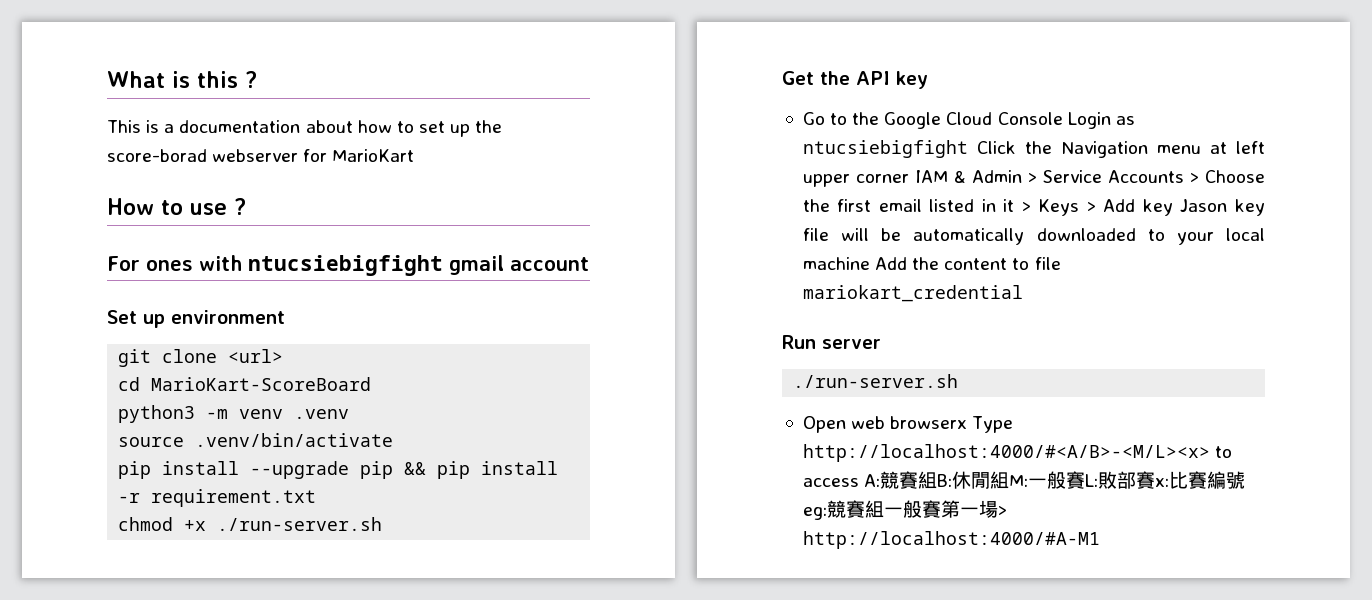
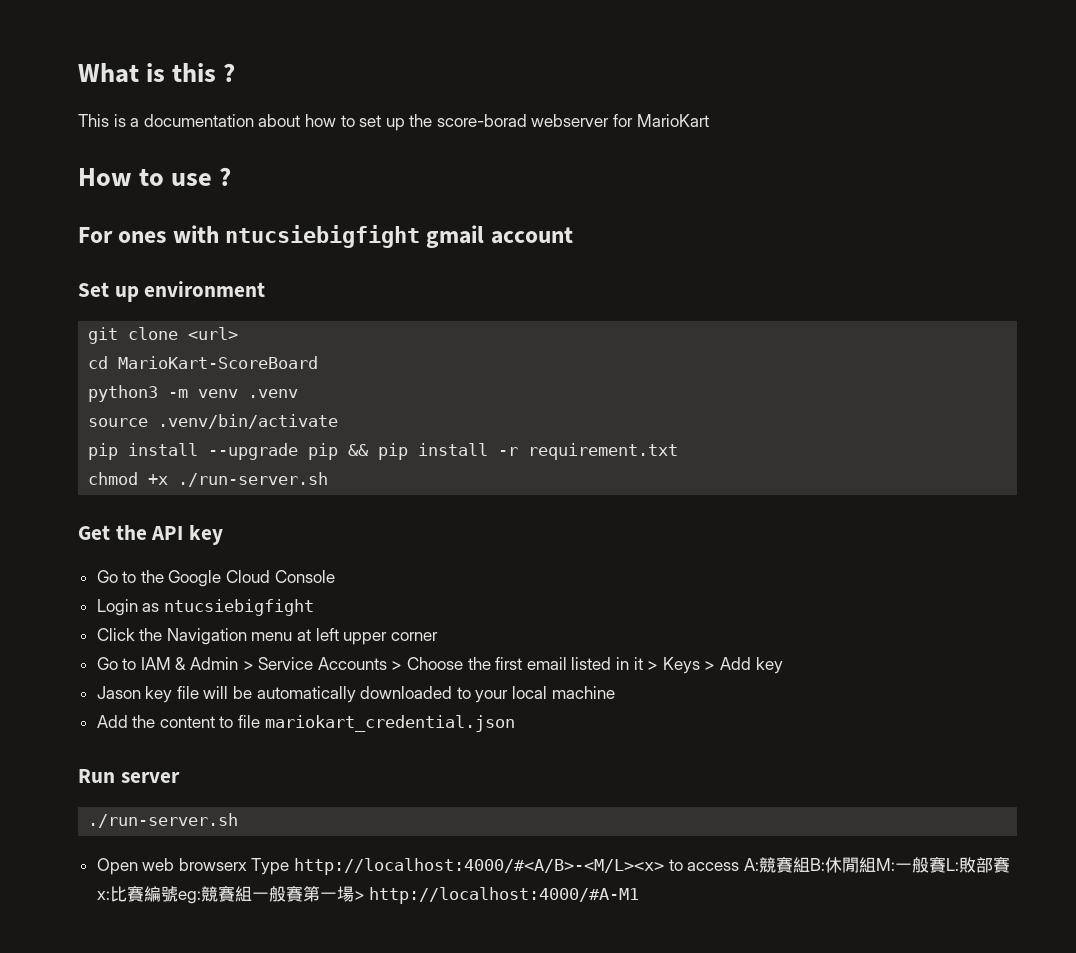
- Go to the Google Cloud Console Login as ntucsiebigfight Click the Navigation menu at left upper corner IAM & Admin > Service Accounts > Choose the first email listed in it > Keys > Add key Jason key file will be automatically downloaded to your local machine Add the content to file mariokart_credential
+ Go to the Google Cloud Console
+ Login as ntucsiebigfight
+ Click the Navigation menu at left upper corner
+ Go to IAM & Admin > Service Accounts > Choose the first email listed in it > Keys > Add key
+ Jason key file will be automatically downloaded to your local machine
+ Add the content to file mariokart_credential.json

